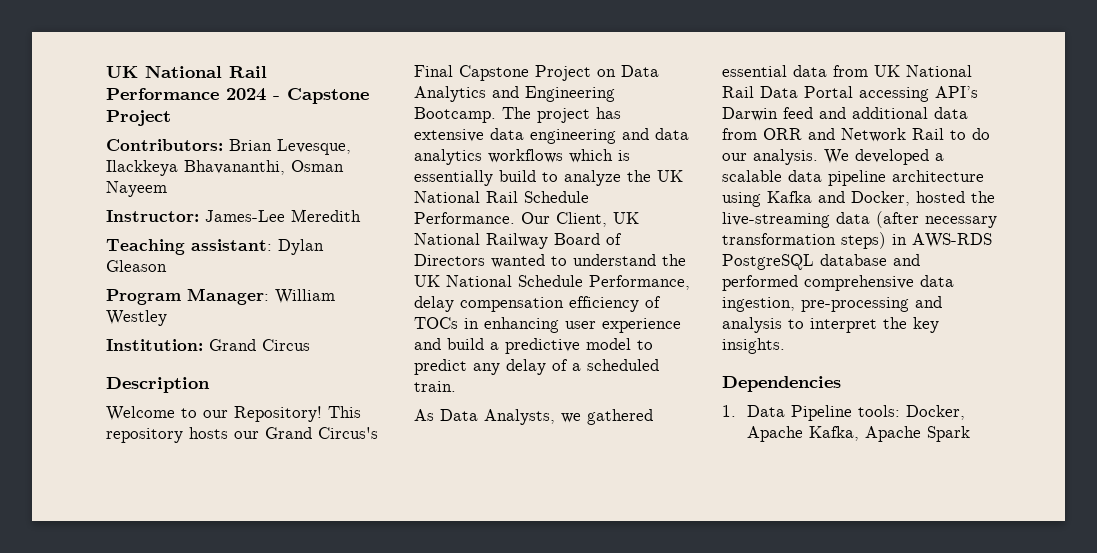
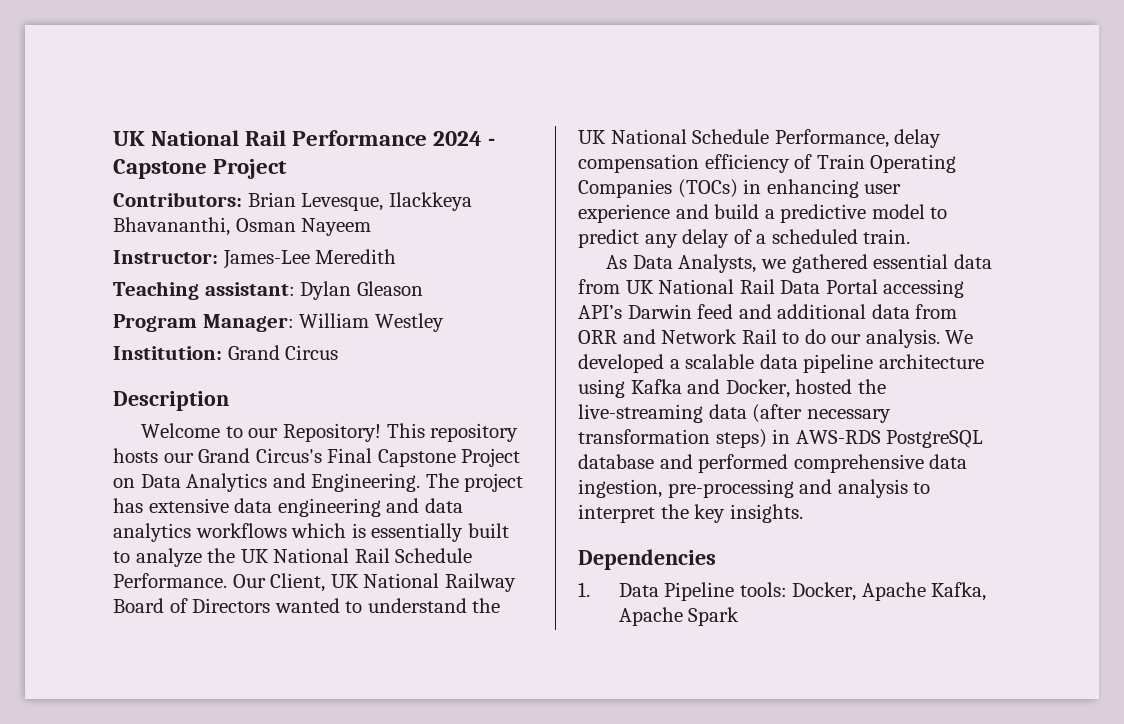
- This repository hosts our Grand Circus's Final Capstone Project on Data Analytics and Engineering Bootcamp.
+ This repository hosts our Grand Circus's Final Capstone Project on Data Analytics and Engineering.
- The project has extensive data engineering and data analytics workflows which is essentially build to analyze the UK National Rail Schedule Performance.
+ The project has extensive data engineering and data analytics workflows which is essentially built to analyze the UK National Rail Schedule Performance.
- Our Client, UK National Railway Board of Directors wanted to understand the UK National Schedule Performance, delay compensation efficiency of TOCs in enhancing user experience and build a predictive model to predict any delay of a scheduled train.
+ Our Client, UK National Railway Board of Directors wanted to understand the UK National Schedule Performance, delay compensation efficiency of Train Operating Companies (TOCs) in enhancing user experience and build a predictive model to predict any delay of a scheduled train.

